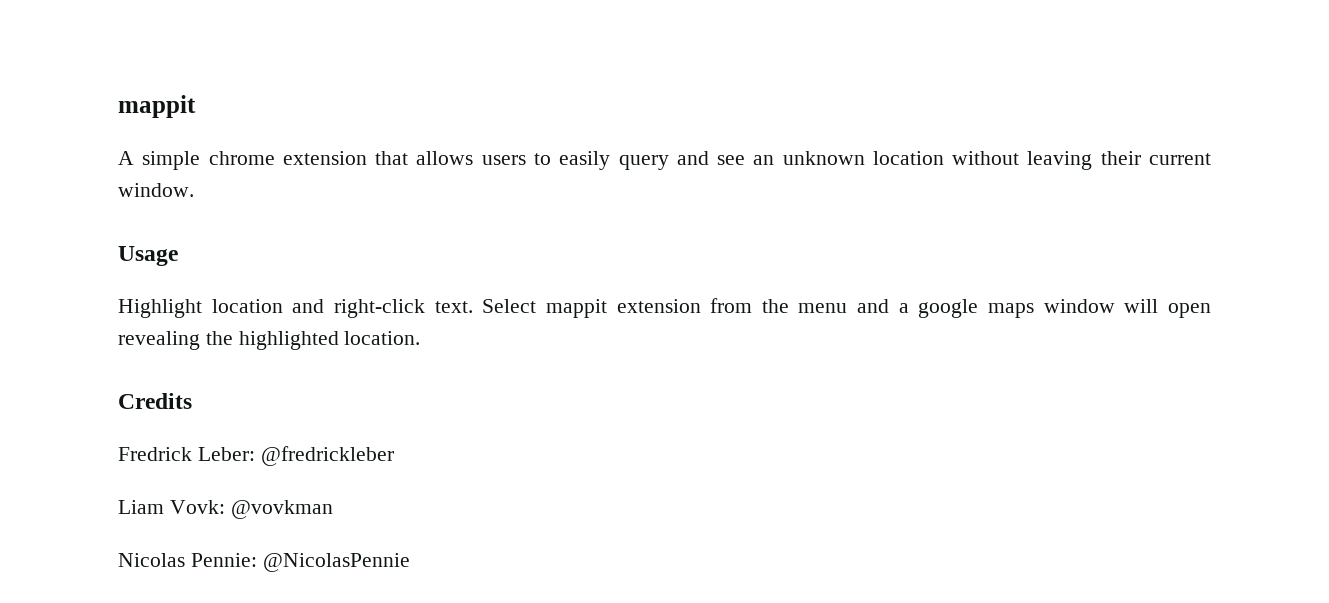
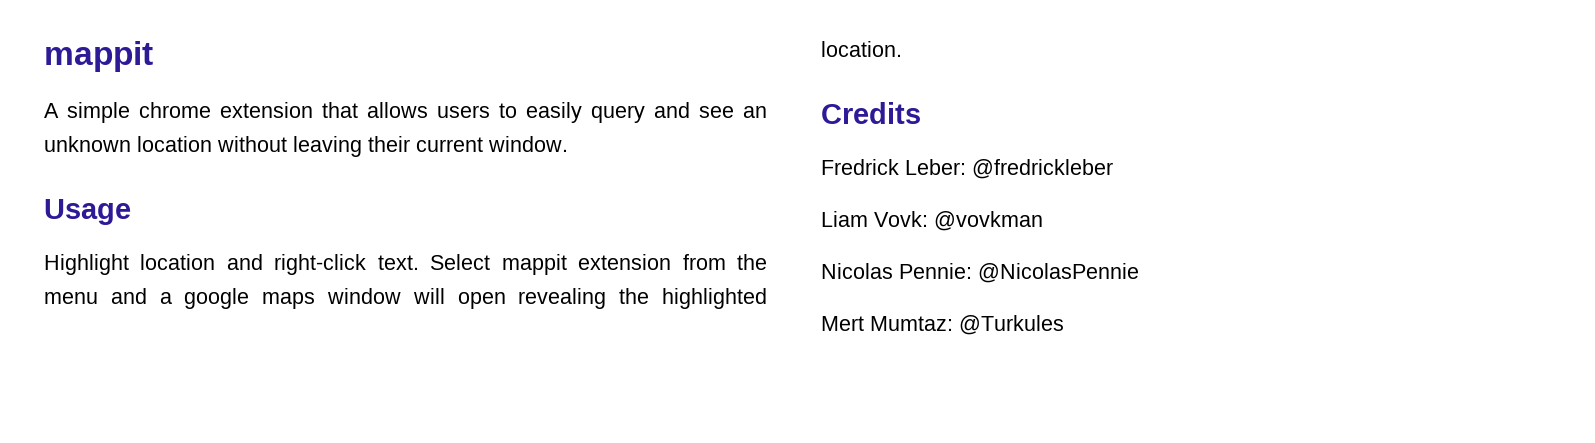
+ Mert Mumtaz: @Turkules

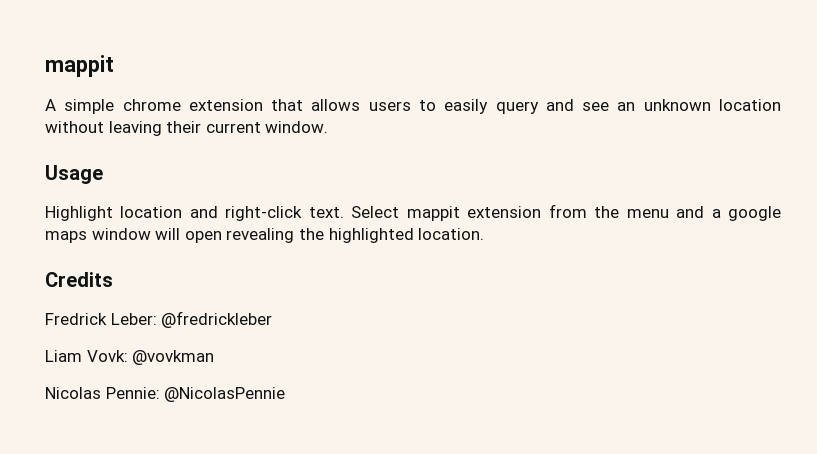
- Mert Mumtaz: @Turkules

